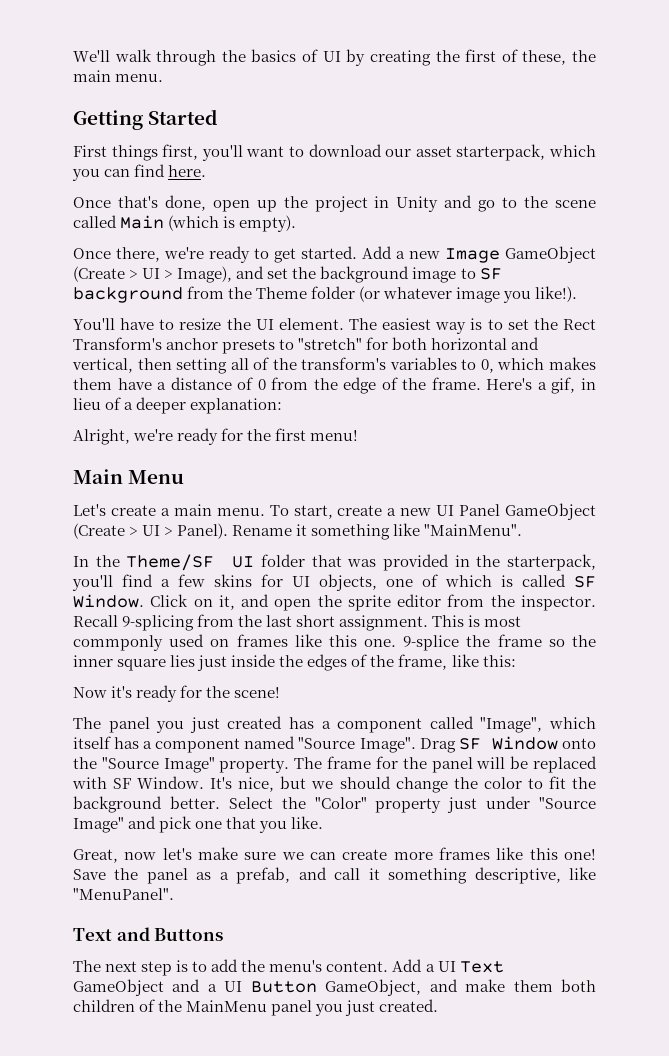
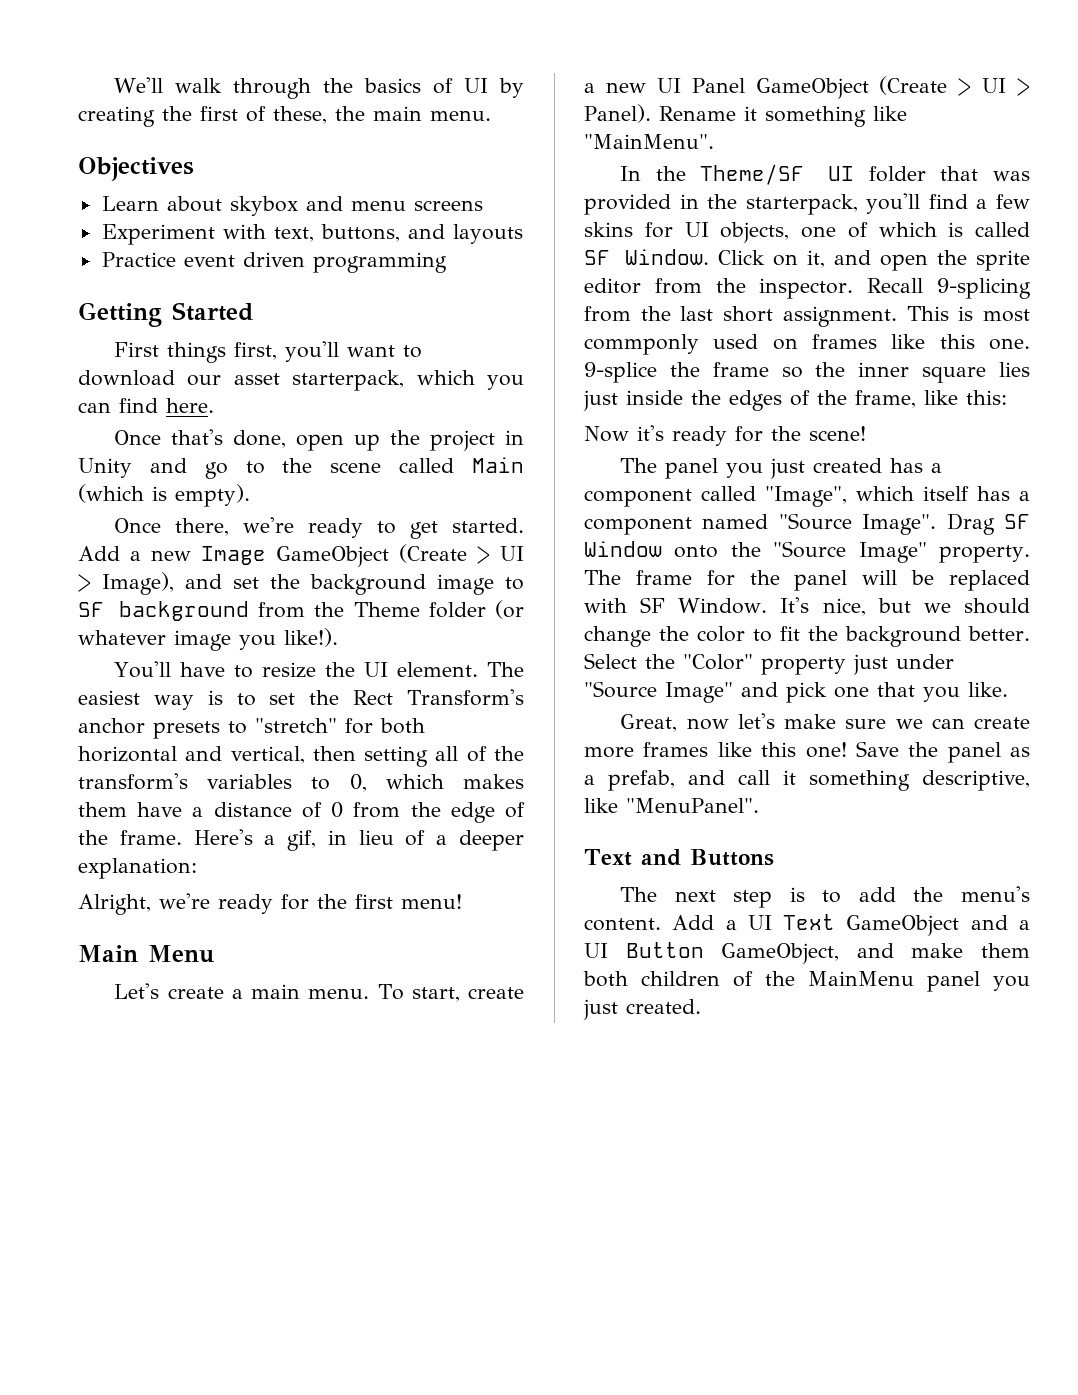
+ Objectives
+ Learn about skybox and menu screens
+ Experiment with text, buttons, and layouts
+ Practice event driven programming

